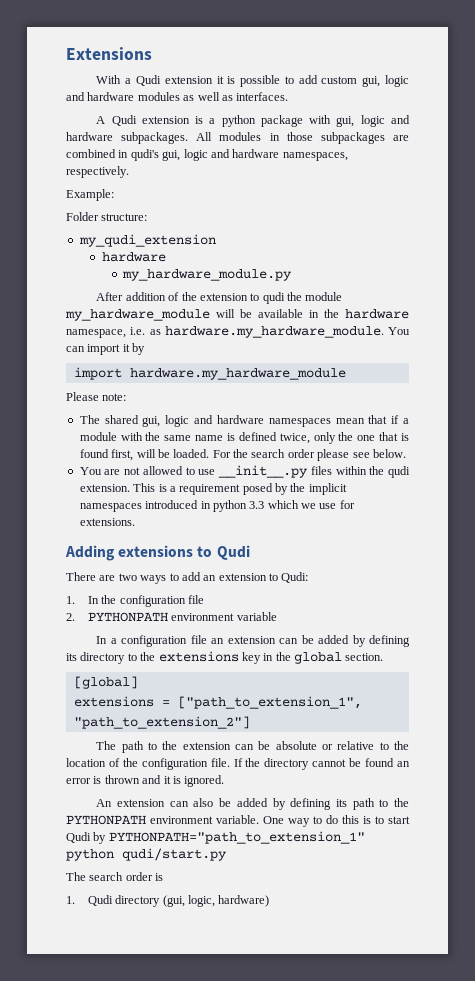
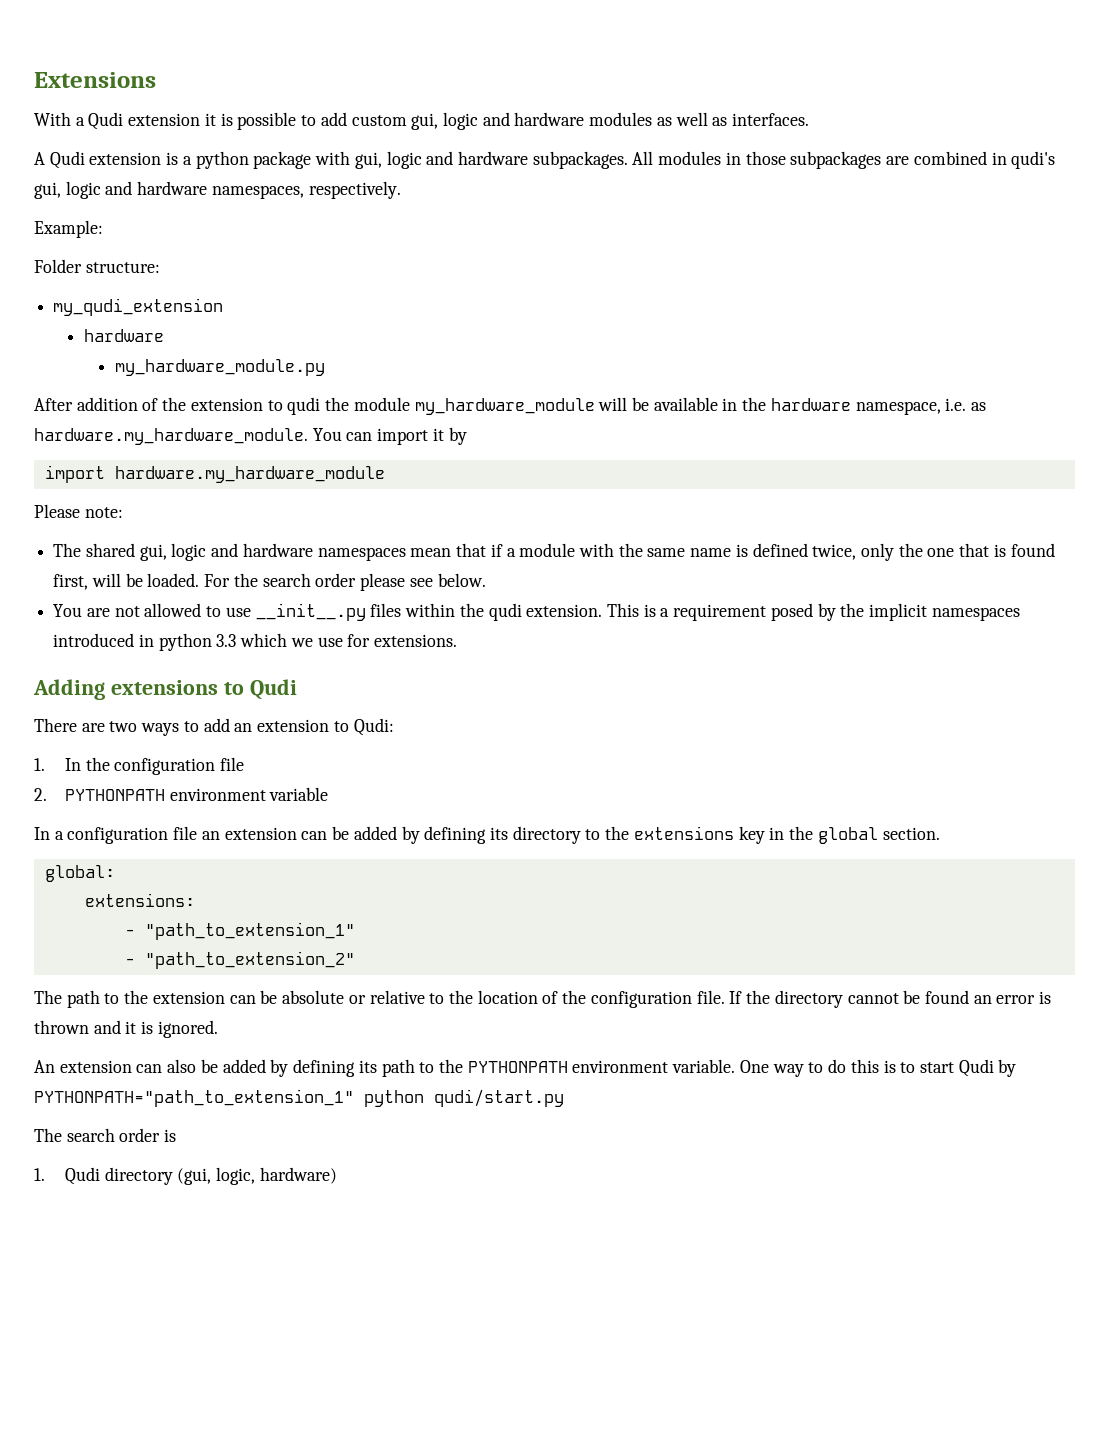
- [global]
- extensions = ["path_to_extension_1", "path_to_extension_2"]
+ global:
+ extensions:
+ - "path_to_extension_1"
+ - "path_to_extension_2"

